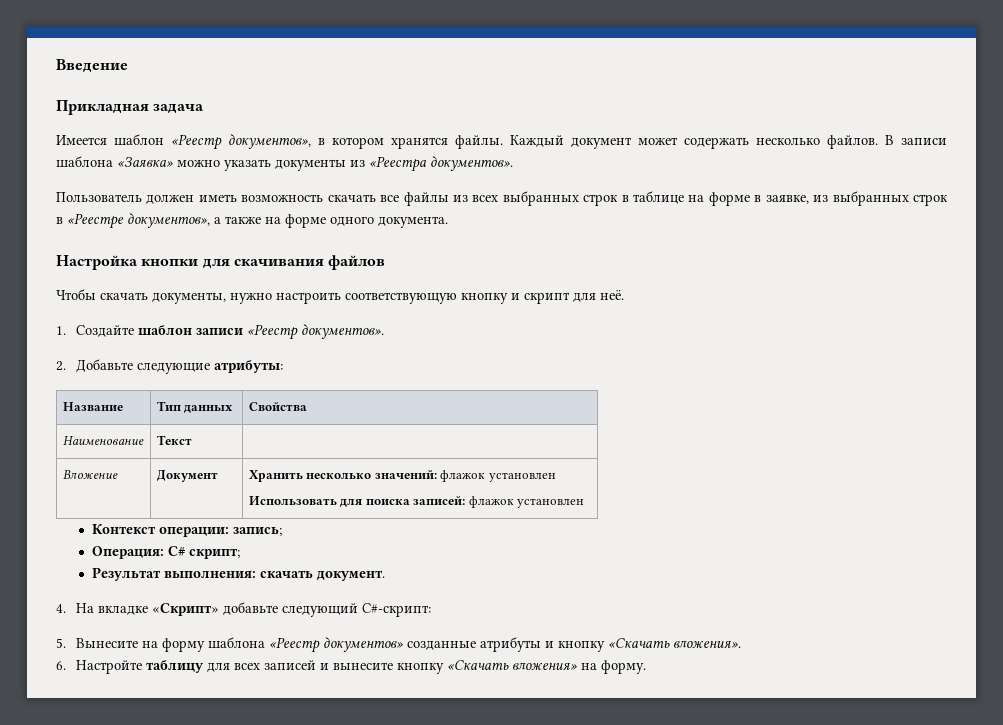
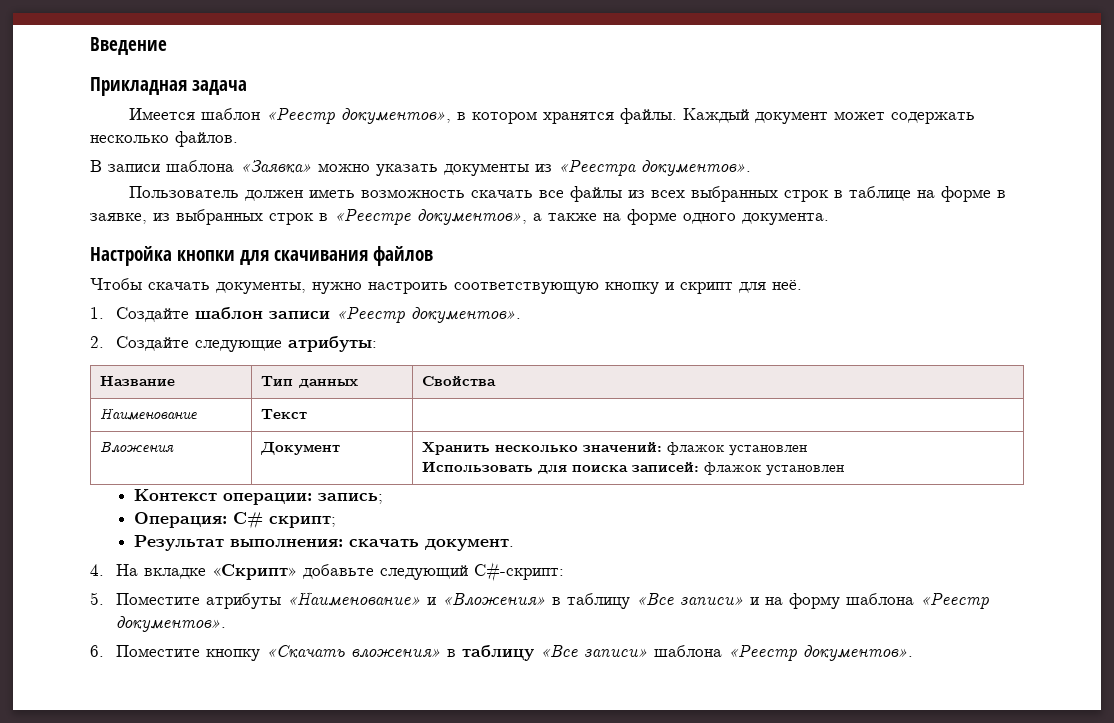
- Каждый документ может содержать несколько файлов. В записи шаблона «Заявка» можно указать документы из «Реестра документов».
+ Каждый документ может содержать несколько файлов.
+ В записи шаблона «Заявка» можно указать документы из «Реестра документов».
- 2. Добавьте следующие атрибуты:
+ 2. Создайте следующие атрибуты:
- Вложение | Документ | Хранить несколько значений: флажок установлен
+ Вложения | Документ | Хранить несколько значений: флажок установлен
- 5. Вынесите на форму шаблона «Реестр документов» созданные атрибуты и кнопку «Скачать вложения».
- 6. Настройте таблицу для всех записей и вынесите кнопку «Скачать вложения» на форму.
+ 5. Поместите атрибуты «Наименование» и «Вложения» в таблицу «Все записи» и на форму шаблона «Реестр документов».
+ 6. Поместите кнопку «Скачать вложения» в таблицу «Все записи» шаблона «Реестр документов».

